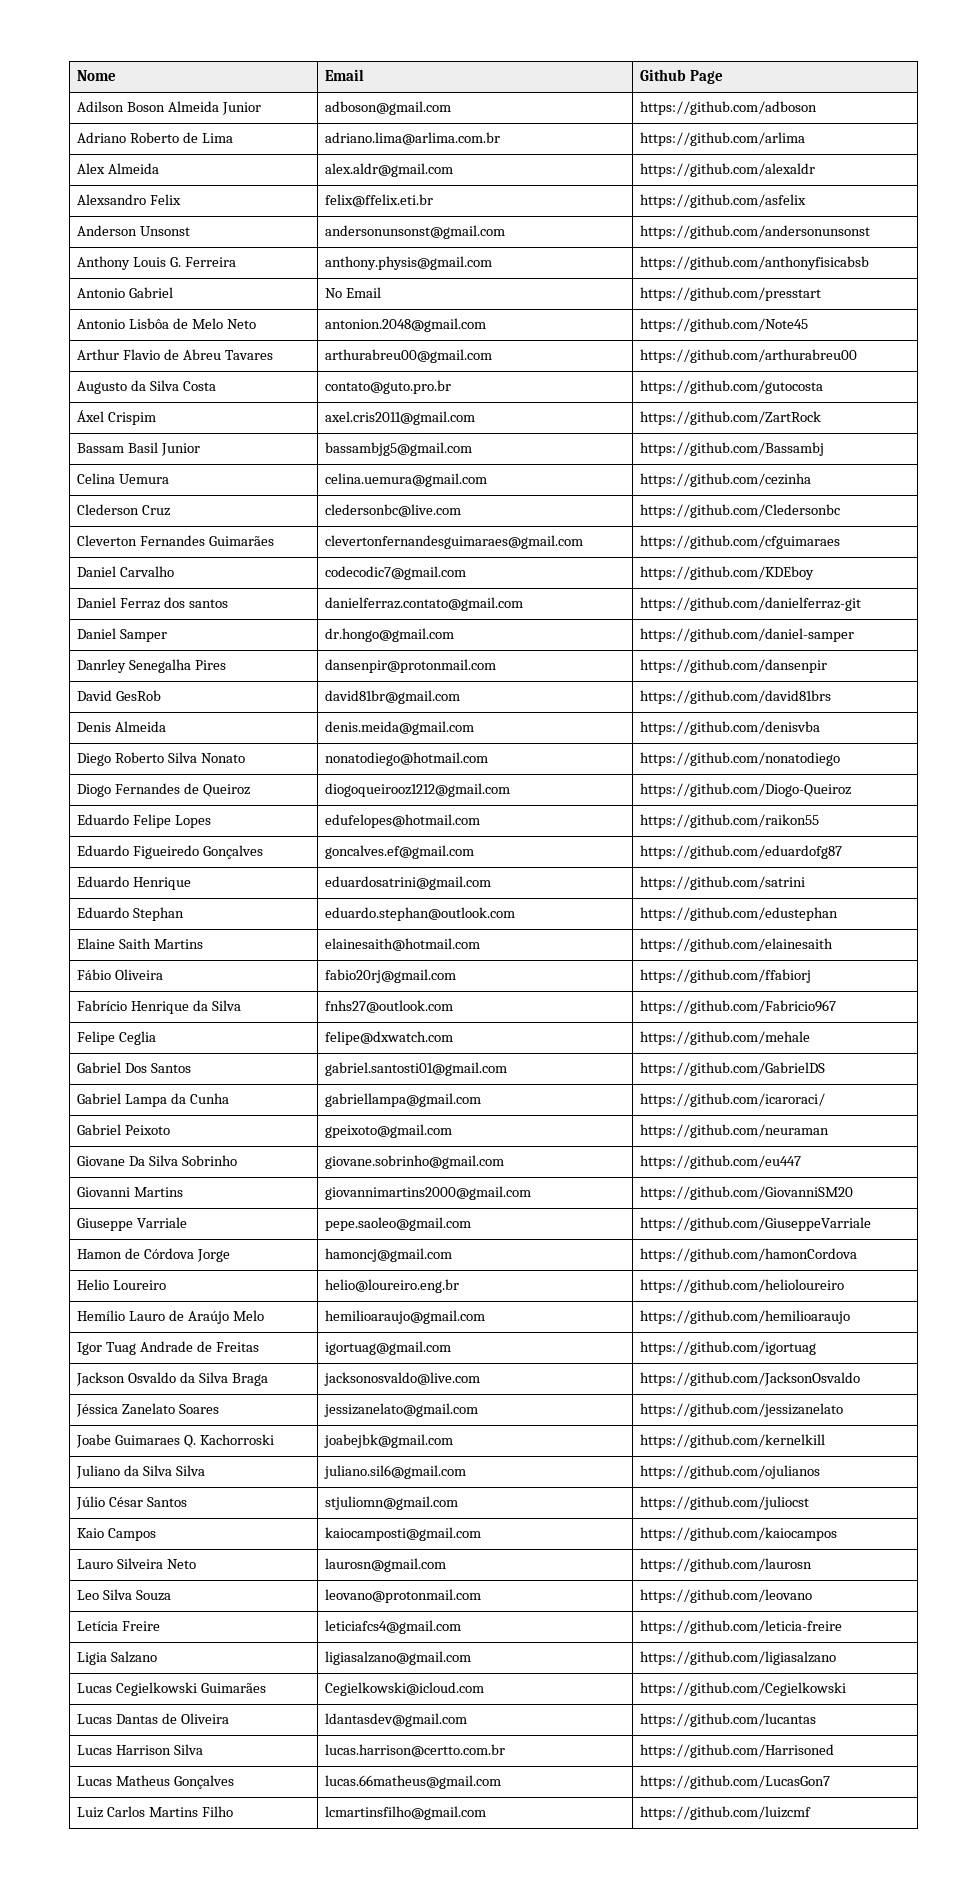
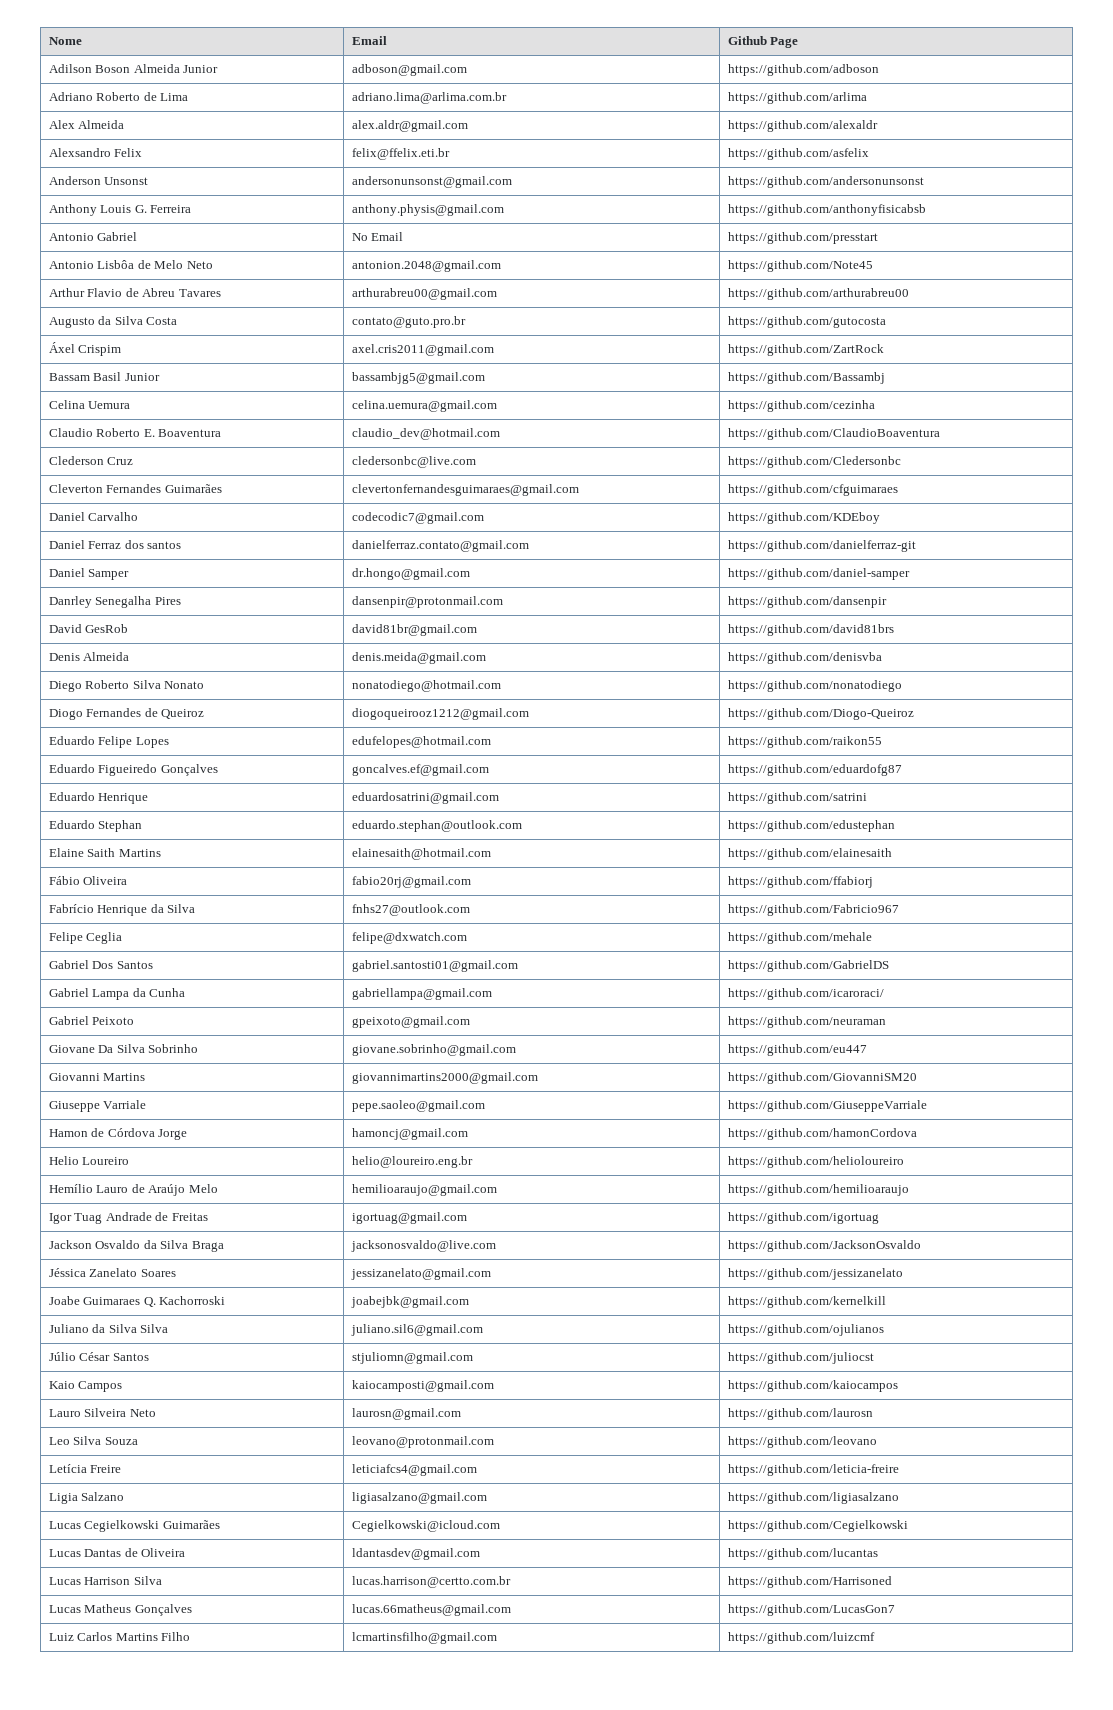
+ Claudio Roberto E. Boaventura | claudio_dev@hotmail.com | https://github.com/ClaudioBoaventura

